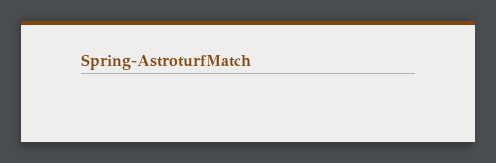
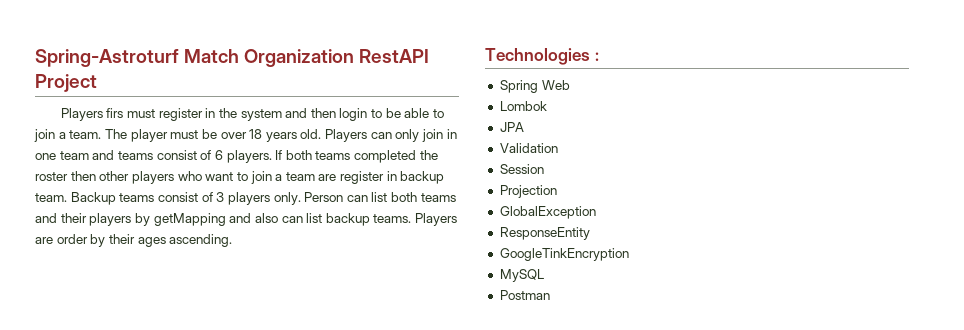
- Spring-AstroturfMatch
+ Spring-Astroturf Match Organization RestAPI Project
+ Players firs must register in the system and then login to be able to join a team. The player must be over 18 years old. Players can only join in one team and teams consist of 6 players. If both teams completed the roster then other players who want to join a team are register in backup team. Backup teams consist of 3 players only. Person can list both teams and their players by getMapping and also can list backup teams. Players are order by their ages ascending.
+ Technologies :
+ Spring Web
+ Lombok
+ JPA
+ Validation
+ Session
+ Projection
+ GlobalException
+ ResponseEntity
+ GoogleTinkEncryption
+ MySQL
+ Postman

